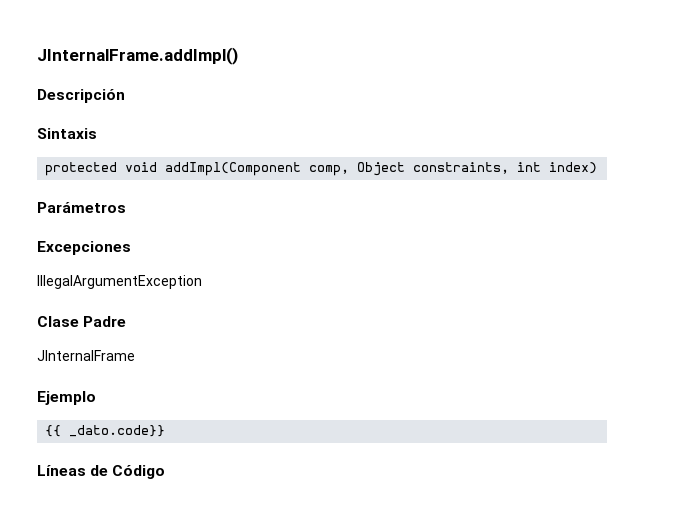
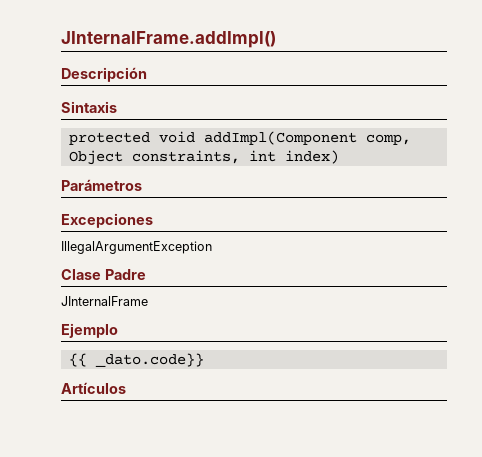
- Líneas de Código
+ Artículos

